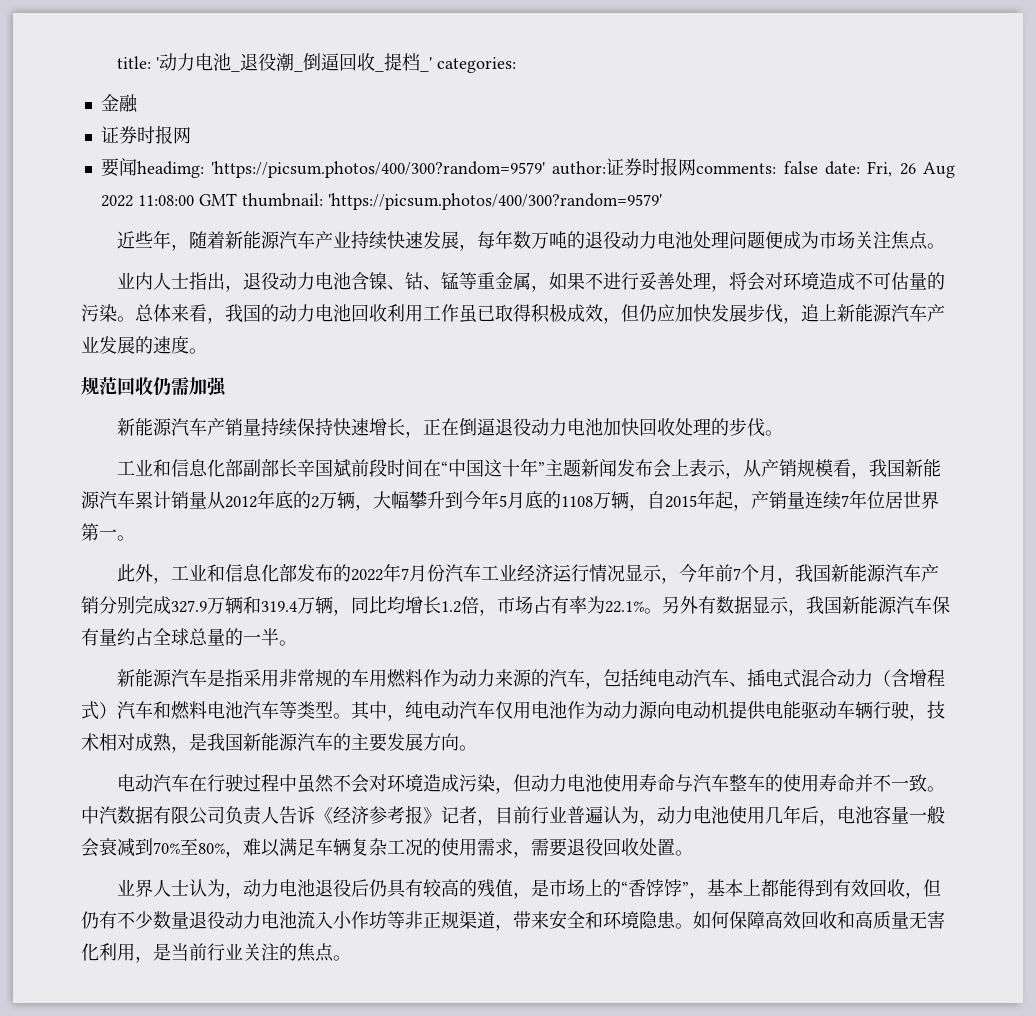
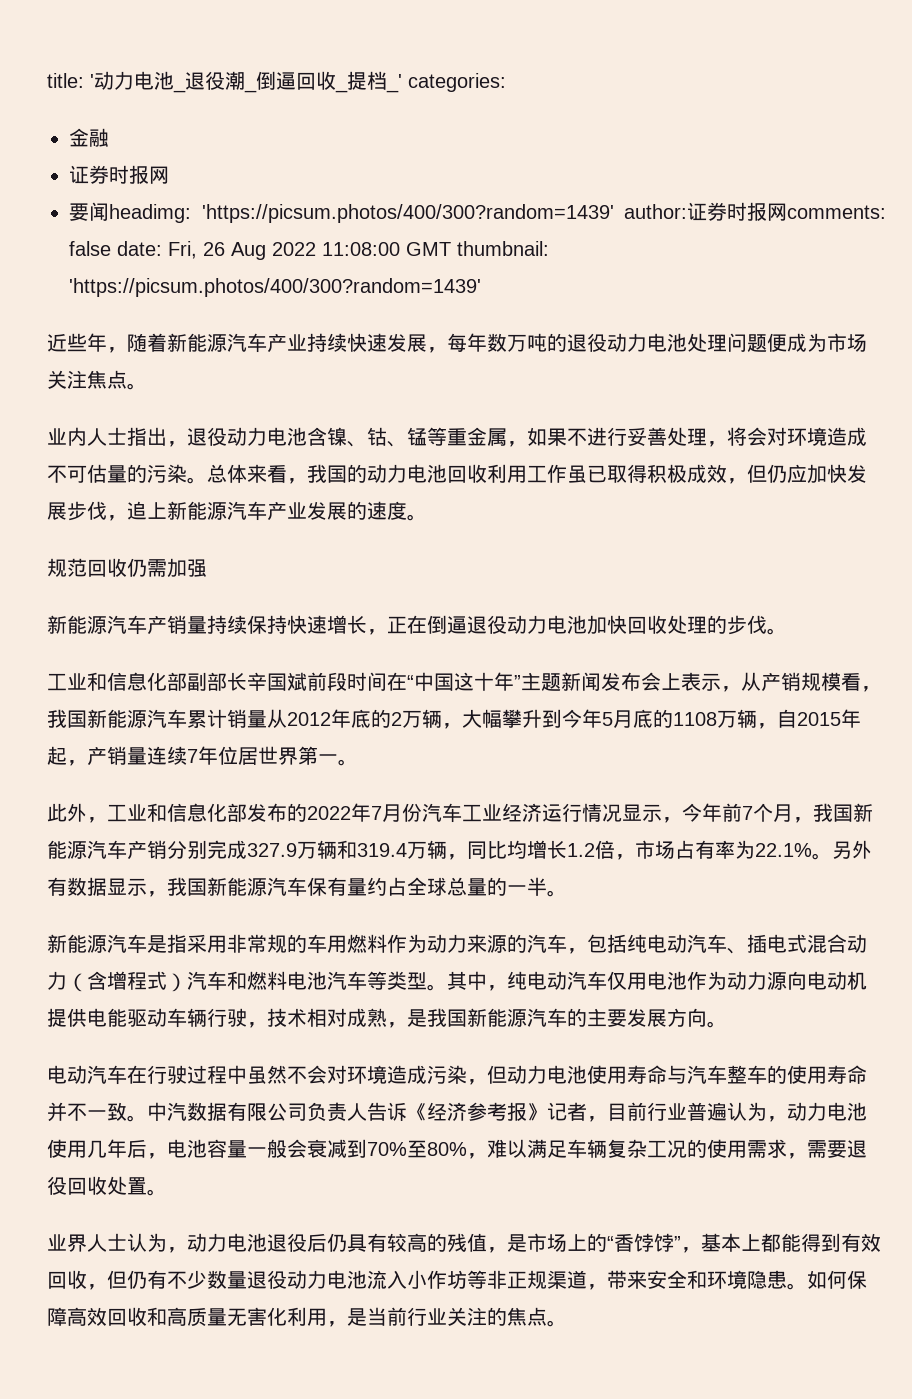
- 要闻headimg: 'https://picsum.photos/400/300?random=9579' author:证券时报网comments: false date: Fri, 26 Aug 2022 11:08:00 GMT thumbnail: 'https://picsum.photos/400/300?random=9579'
+ 要闻headimg: 'https://picsum.photos/400/300?random=1439' author:证券时报网comments: false date: Fri, 26 Aug 2022 11:08:00 GMT thumbnail: 'https://picsum.photos/400/300?random=1439'

